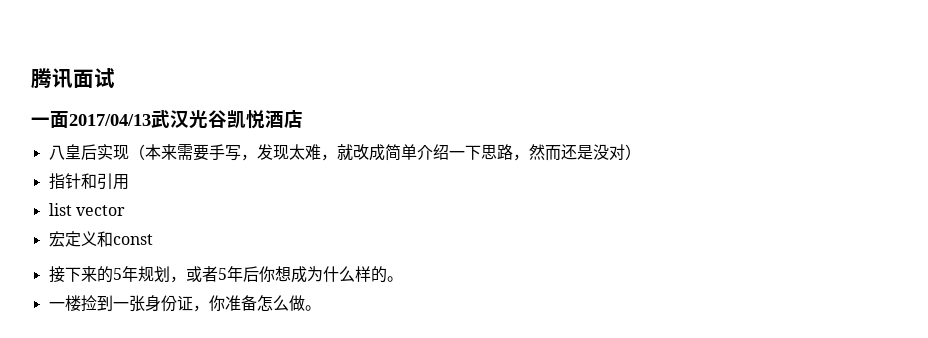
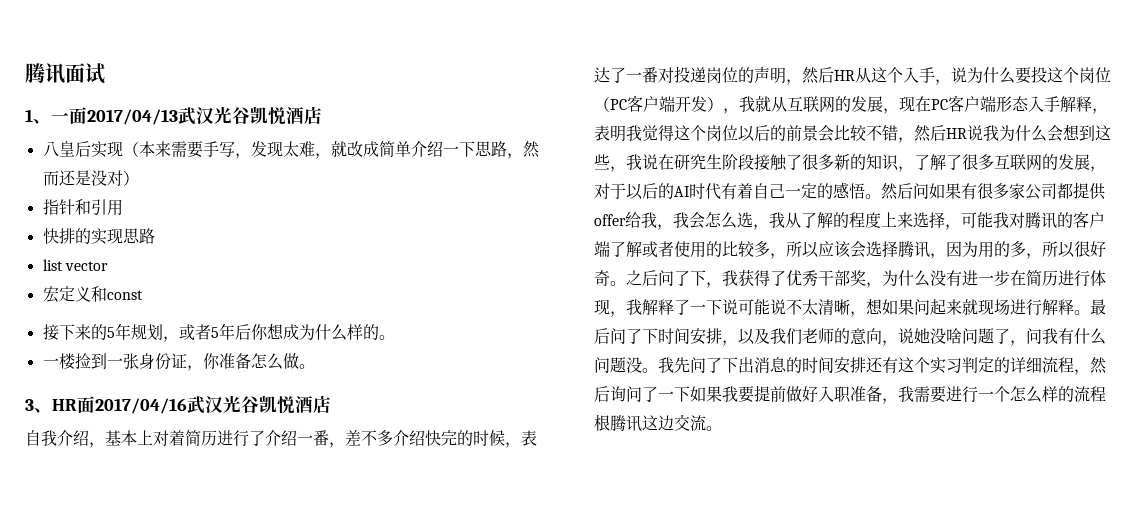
- 一面2017/04/13武汉光谷凯悦酒店
+ 1、一面2017/04/13武汉光谷凯悦酒店
+ 快排的实现思路
+ 3、HR面2017/04/16武汉光谷凯悦酒店
+ 自我介绍，基本上对着简历进行了介绍一番，差不多介绍快完的时候，表达了一番对投递岗位的声明，然后HR从这个入手，说为什么要投这个岗位（PC客户端开发），我就从互联网的发展，现在PC客户端形态入手解释，表明我觉得这个岗位以后的前景会比较不错，然后HR说我为什么会想到这些，我说在研究生阶段接触了很多新的知识，了解了很多互联网的发展，对于以后的AI时代有着自己一定的感悟。然后问如果有很多家公司都提供offer给我，我会怎么选，我从了解的程度上来选择，可能我对腾讯的客户端了解或者使用的比较多，所以应该会选择腾讯，因为用的多，所以很好奇。之后问了下，我获得了优秀干部奖，为什么没有进一步在简历进行体现，我解释了一下说可能说不太清晰，想如果问起来就现场进行解释。最后问了下时间安排，以及我们老师的意向，说她没啥问题了，问我有什么问题没。我先问了下出消息的时间安排还有这个实习判定的详细流程，然后询问了一下如果我要提前做好入职准备，我需要进行一个怎么样的流程根腾讯这边交流。

